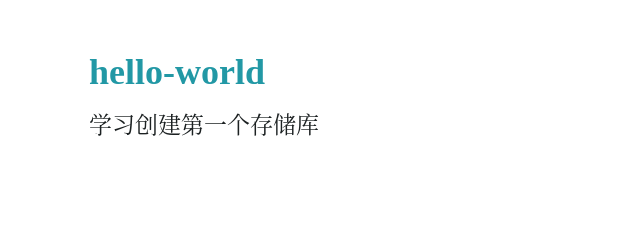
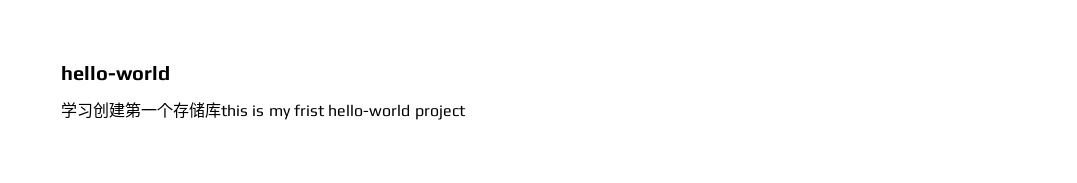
- 学习创建第一个存储库
+ 学习创建第一个存储库this is my frist hello-world project

